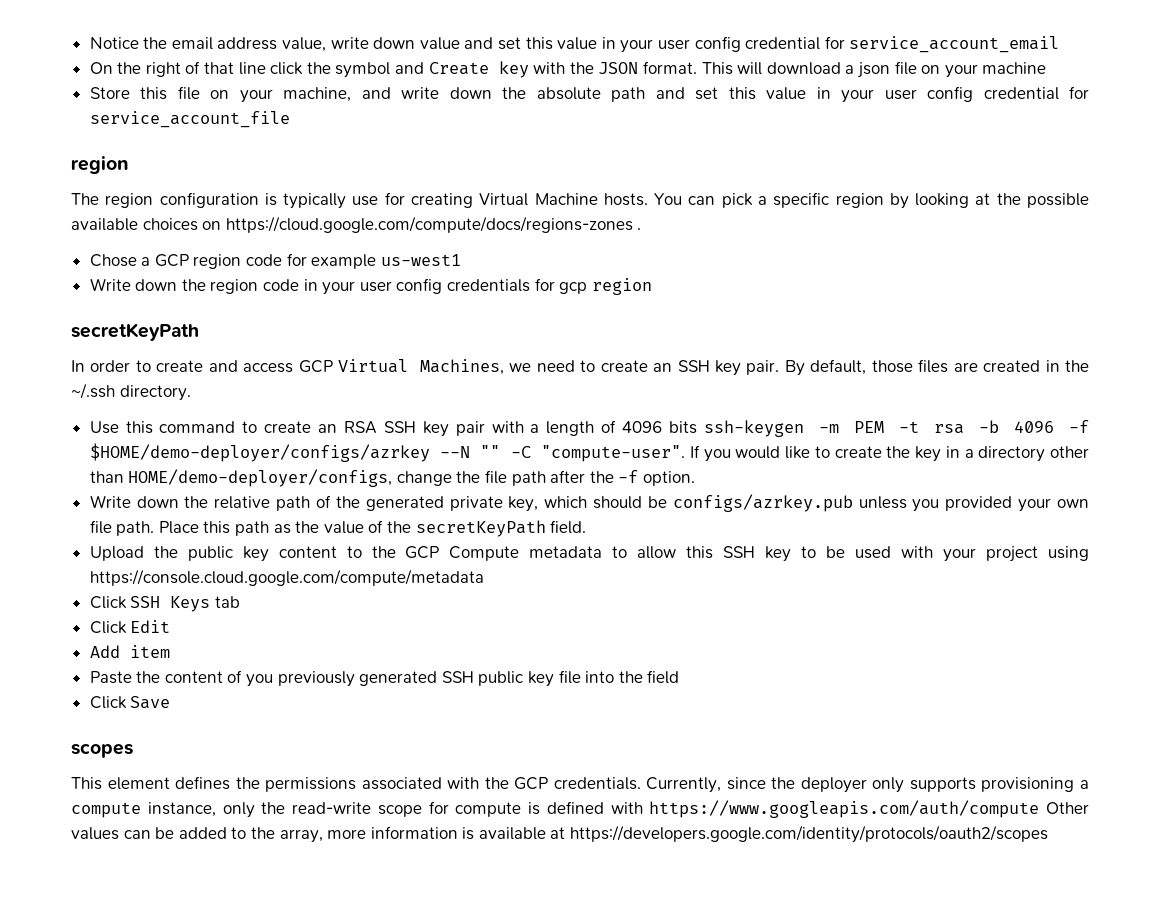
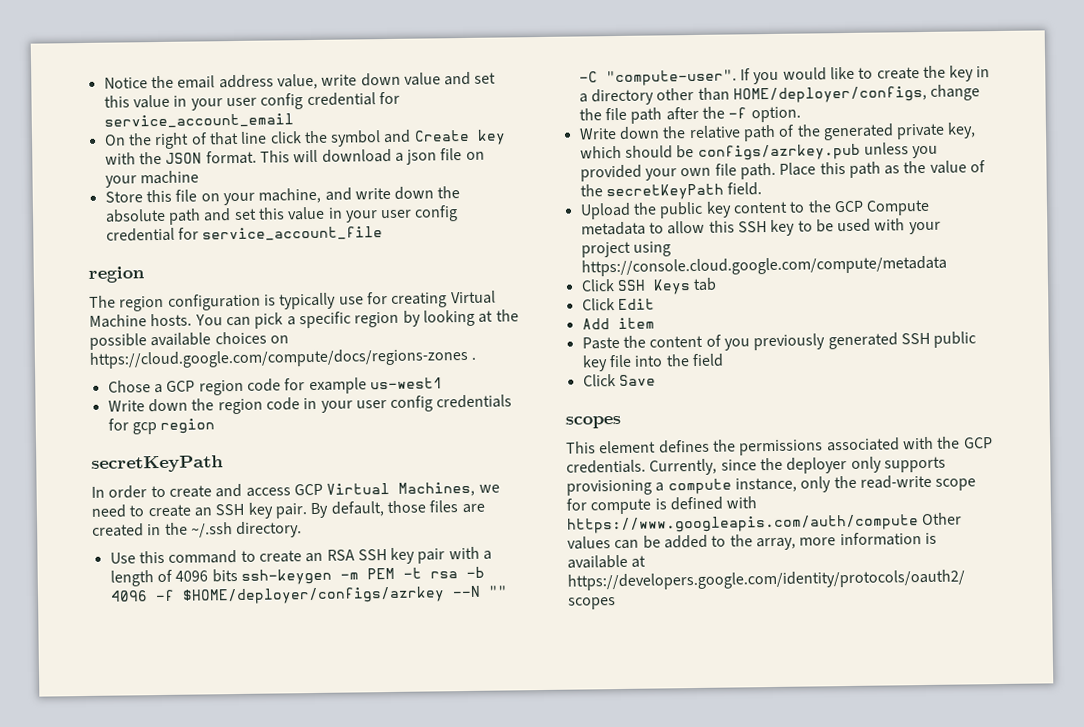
- Use this command to create an RSA SSH key pair with a length of 4096 bits ssh-keygen -m PEM -t rsa -b 4096 -f $HOME/demo-deployer/configs/azrkey --N "" -C "compute-user".
+ Use this command to create an RSA SSH key pair with a length of 4096 bits ssh-keygen -m PEM -t rsa -b 4096 -f $HOME/deployer/configs/azrkey --N "" -C "compute-user".
- If you would like to create the key in a directory other than HOME/demo-deployer/configs, change the file path after the -f option.
+ If you would like to create the key in a directory other than HOME/deployer/configs, change the file path after the -f option.

